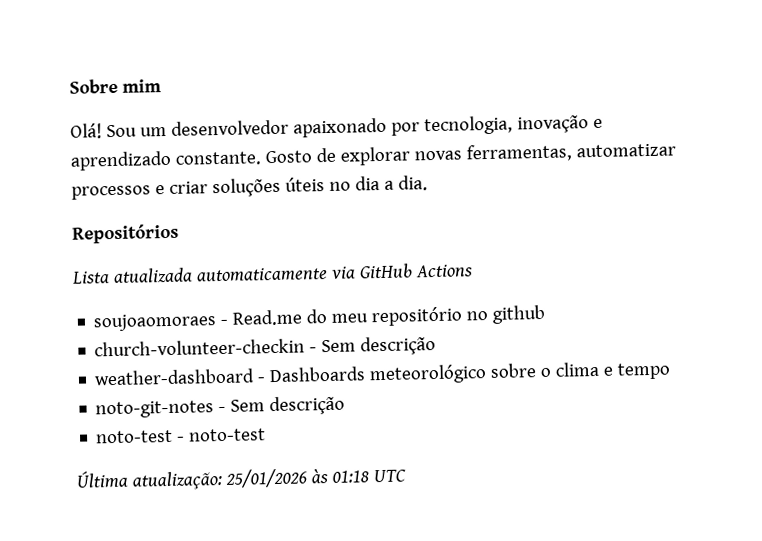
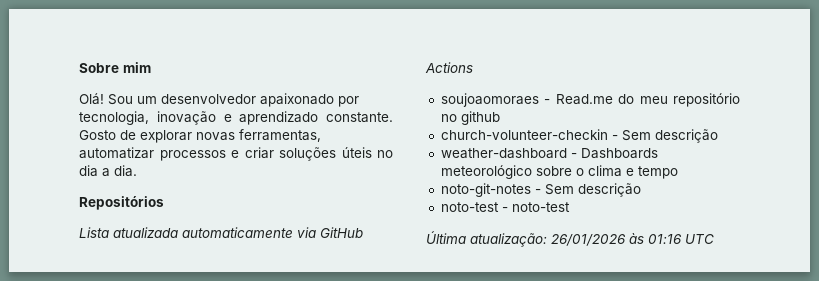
- Última atualização: 25/01/2026 às 01:18 UTC
+ Última atualização: 26/01/2026 às 01:16 UTC

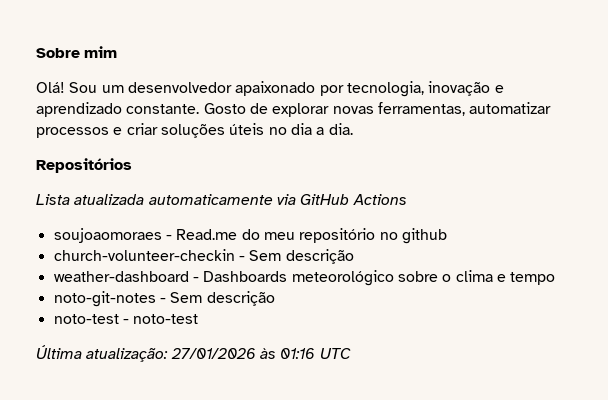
- Última atualização: 26/01/2026 às 01:16 UTC
+ Última atualização: 27/01/2026 às 01:16 UTC

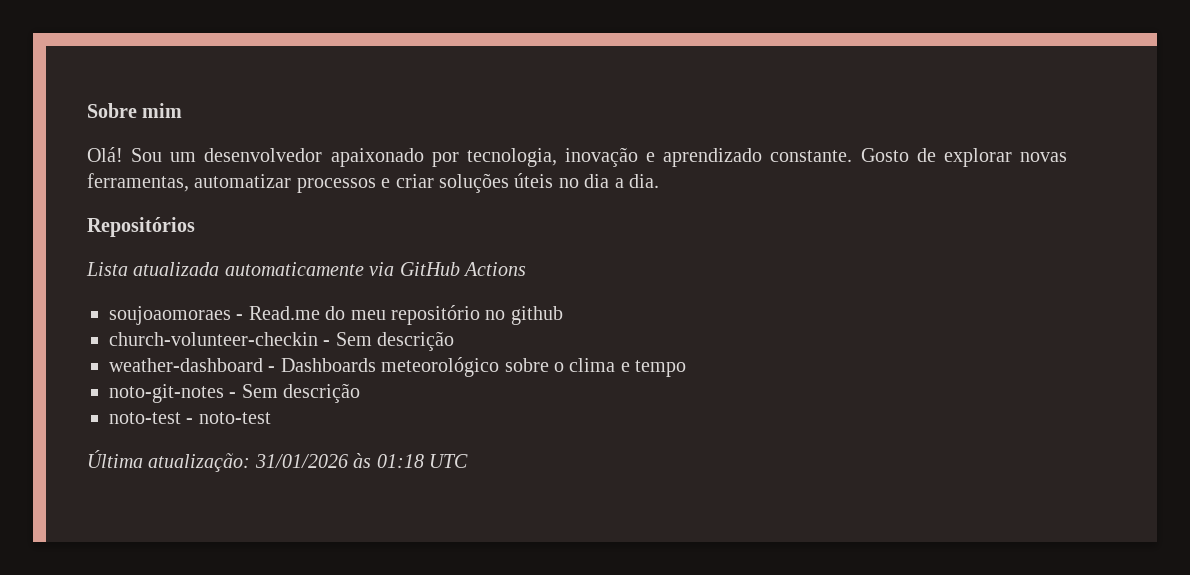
- Última atualização: 27/01/2026 às 01:16 UTC
+ Última atualização: 31/01/2026 às 01:18 UTC

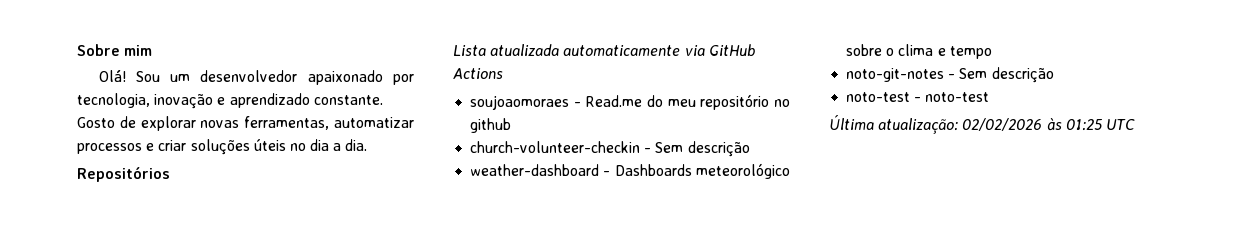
- Última atualização: 31/01/2026 às 01:18 UTC
+ Última atualização: 02/02/2026 às 01:25 UTC

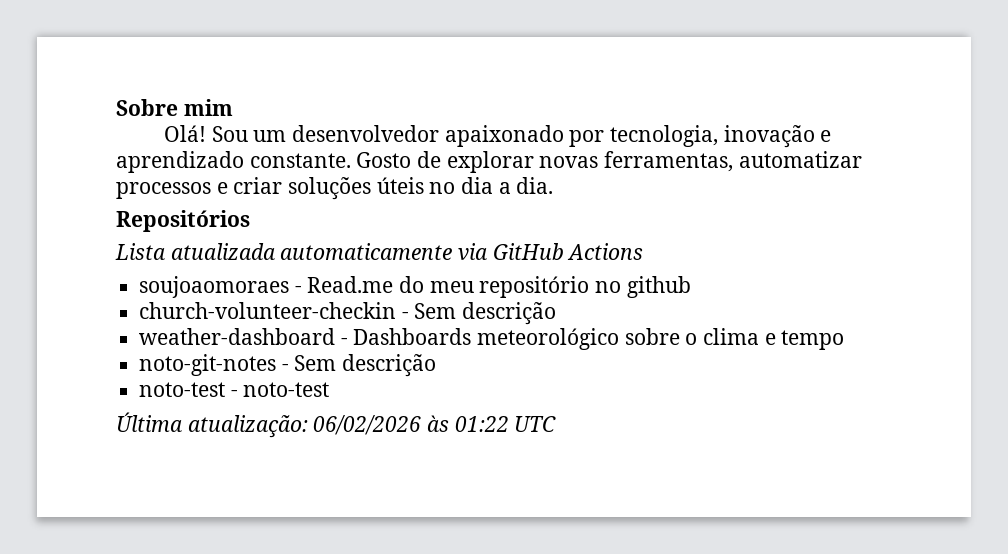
- Última atualização: 02/02/2026 às 01:25 UTC
+ Última atualização: 06/02/2026 às 01:22 UTC

